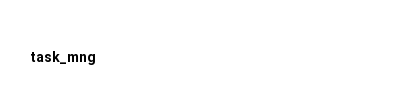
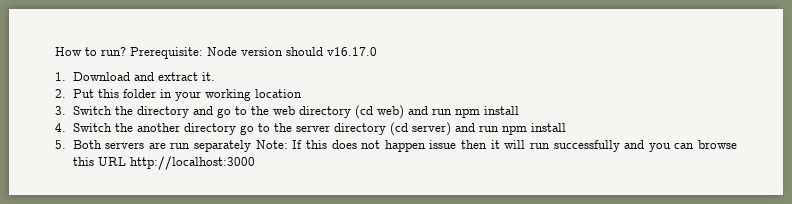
- task_mng
+ How to run? Prerequisite: Node version should v16.17.0
+ 1. Download and extract it.
+ 2. Put this folder in your working location
+ 3. Switch the directory and go to the web directory (cd web) and run npm install
+ 4. Switch the another directory go to the server directory (cd server) and run npm install
+ 5. Both servers are run separately Note: If this does not happen issue then it will run successfully and you can browse this URL http://localhost:3000

